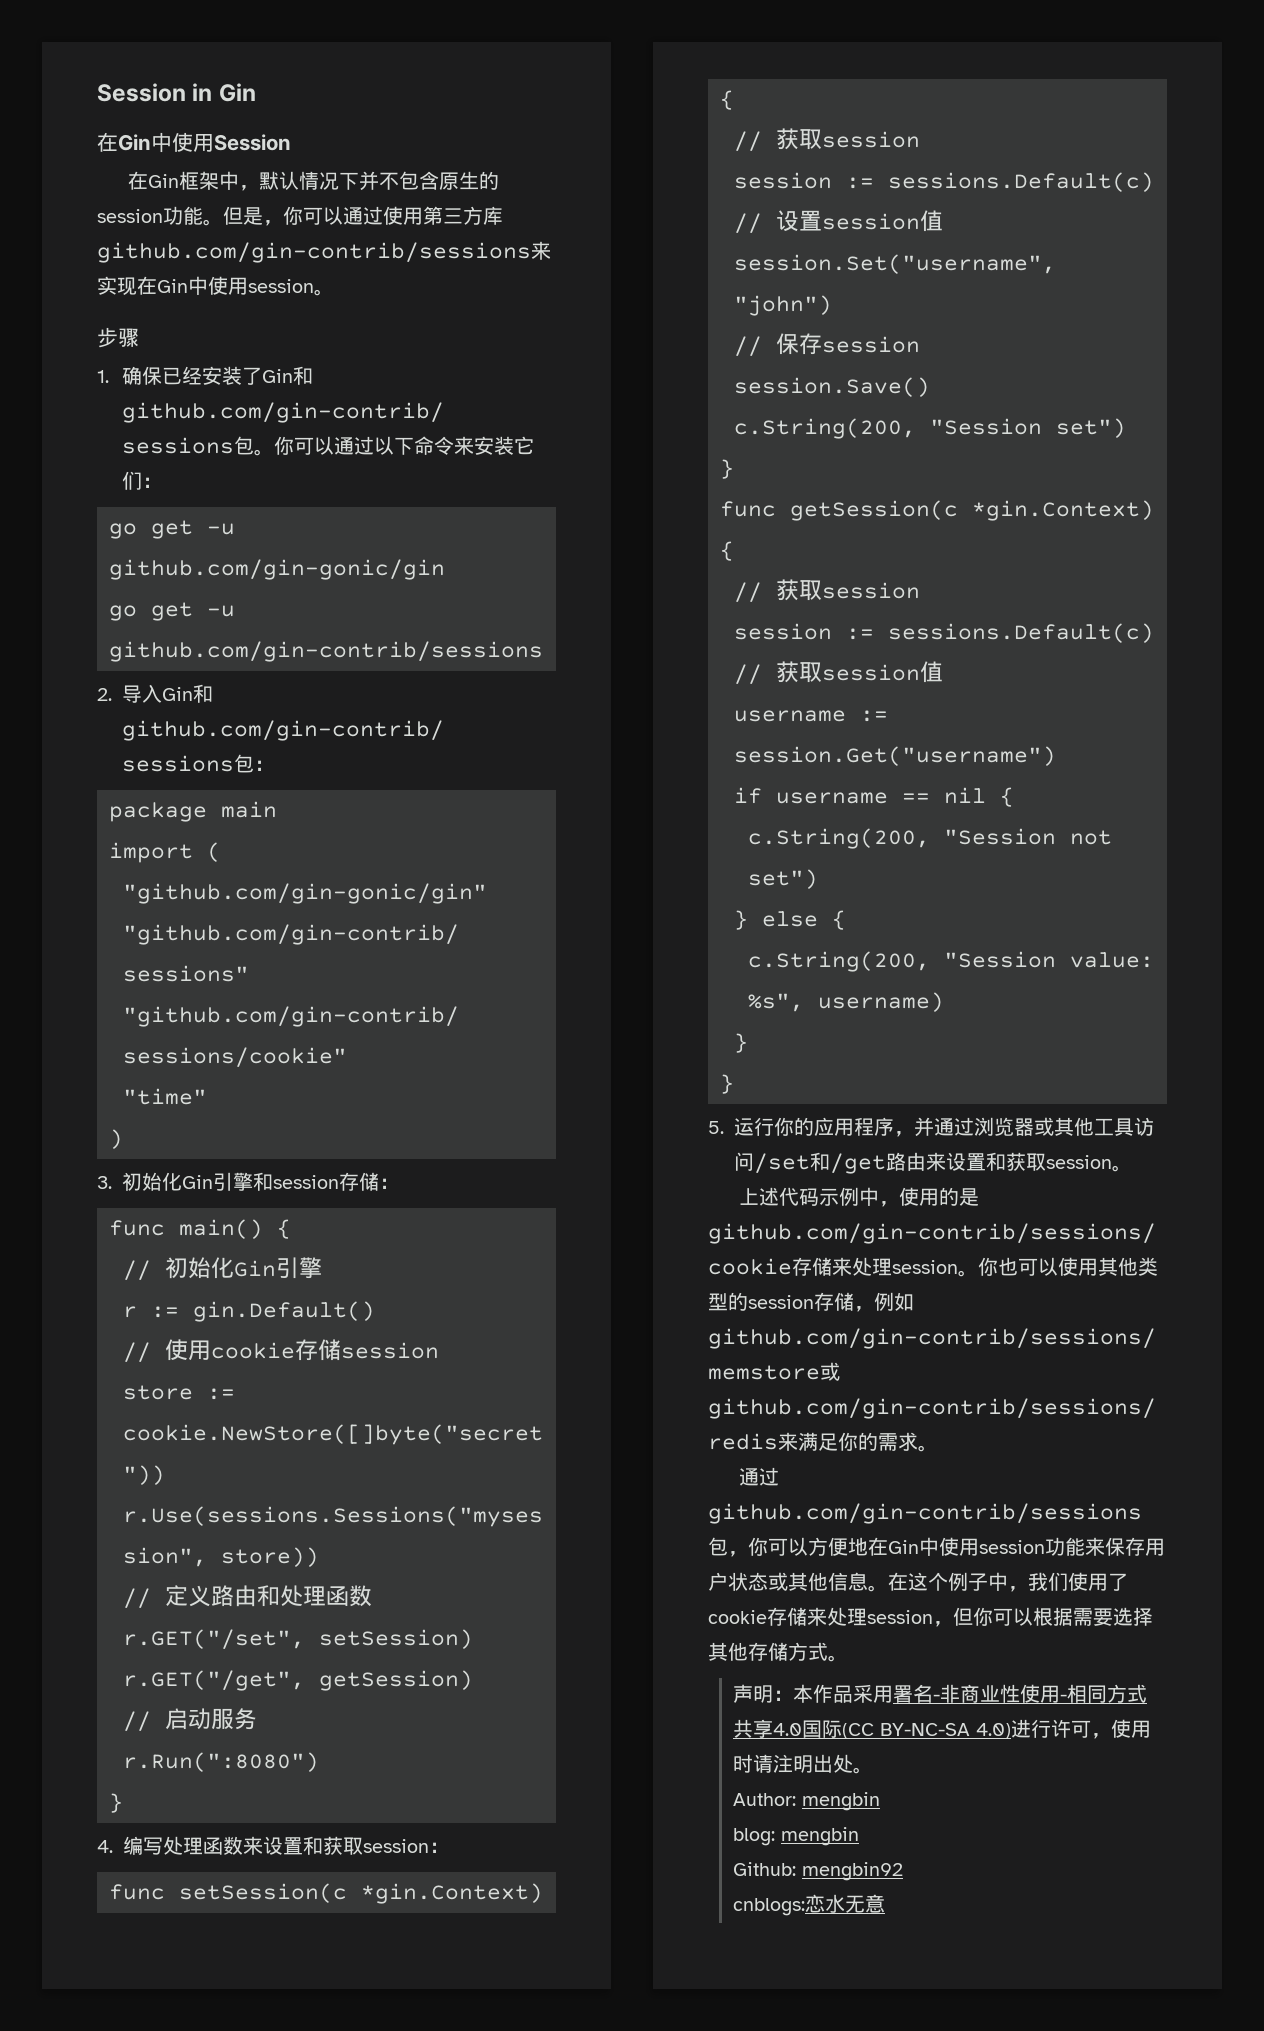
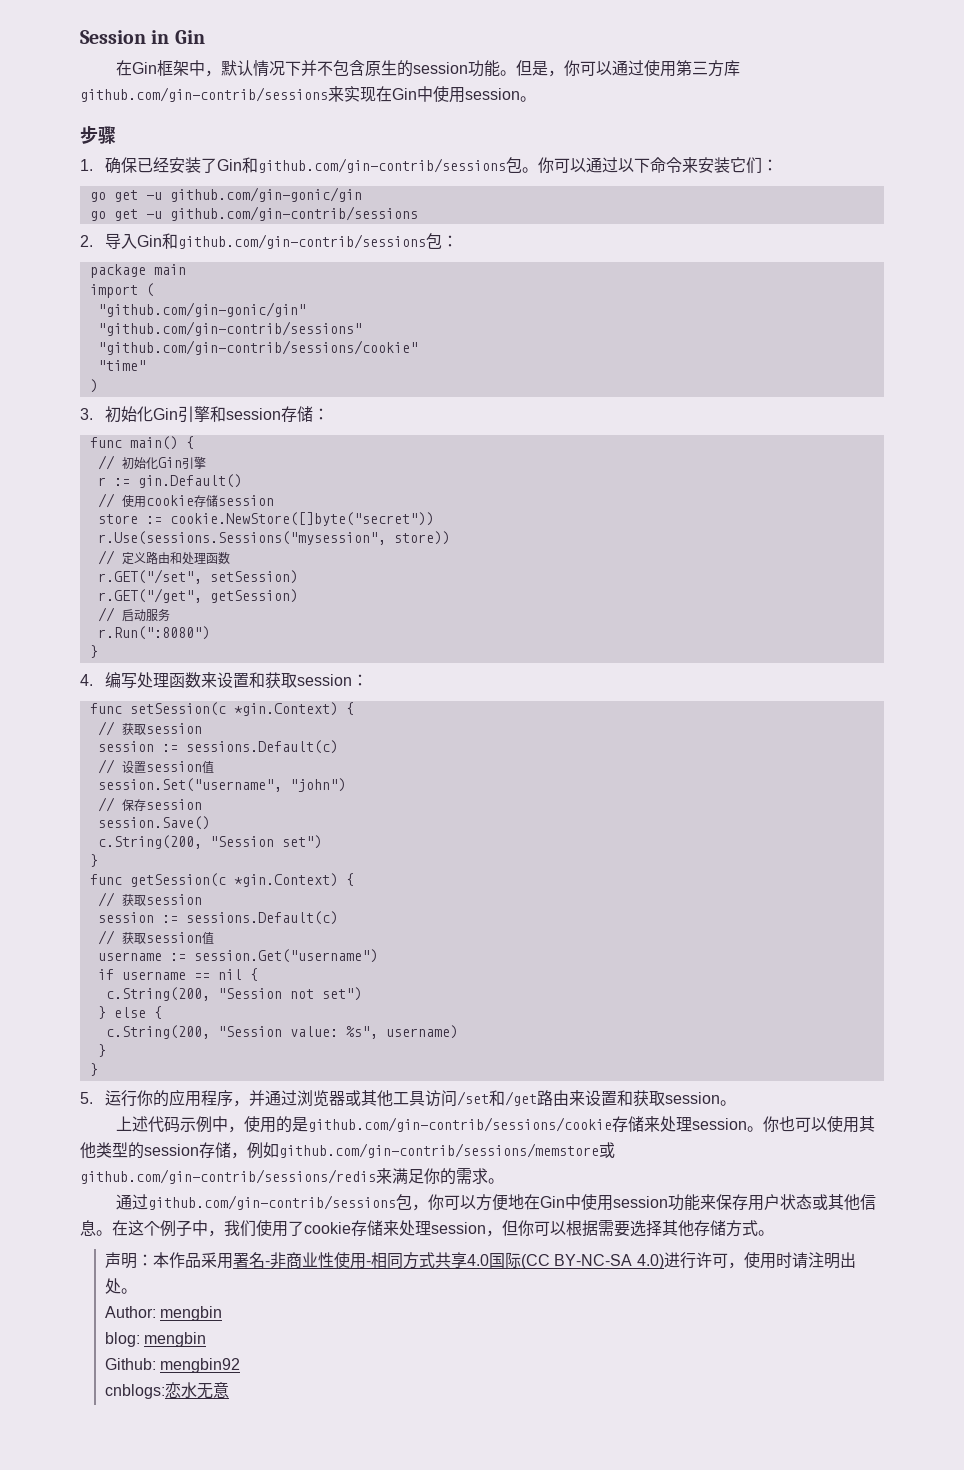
- 在Gin中使用Session

